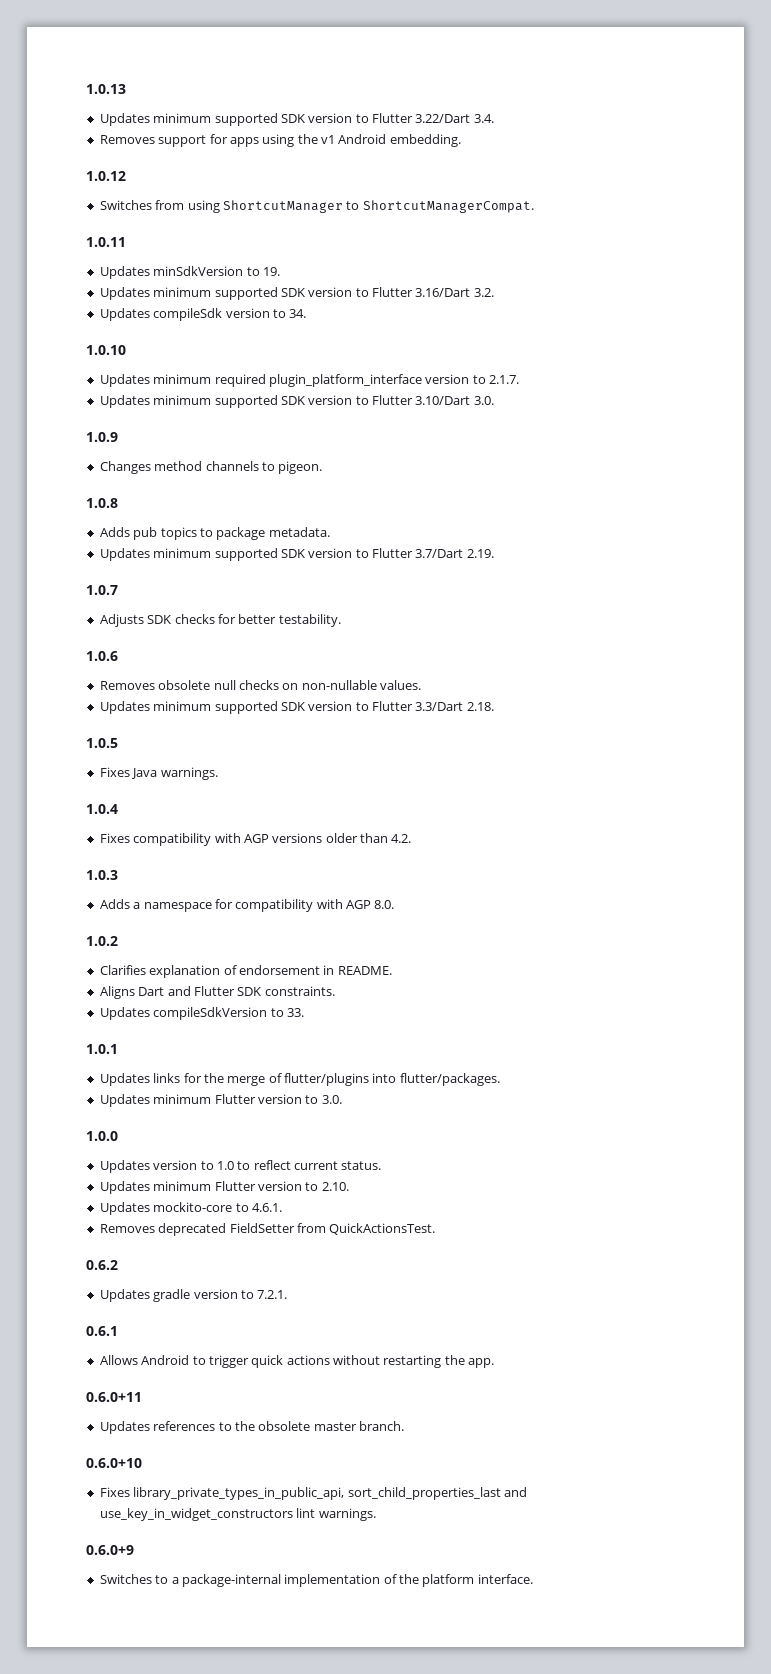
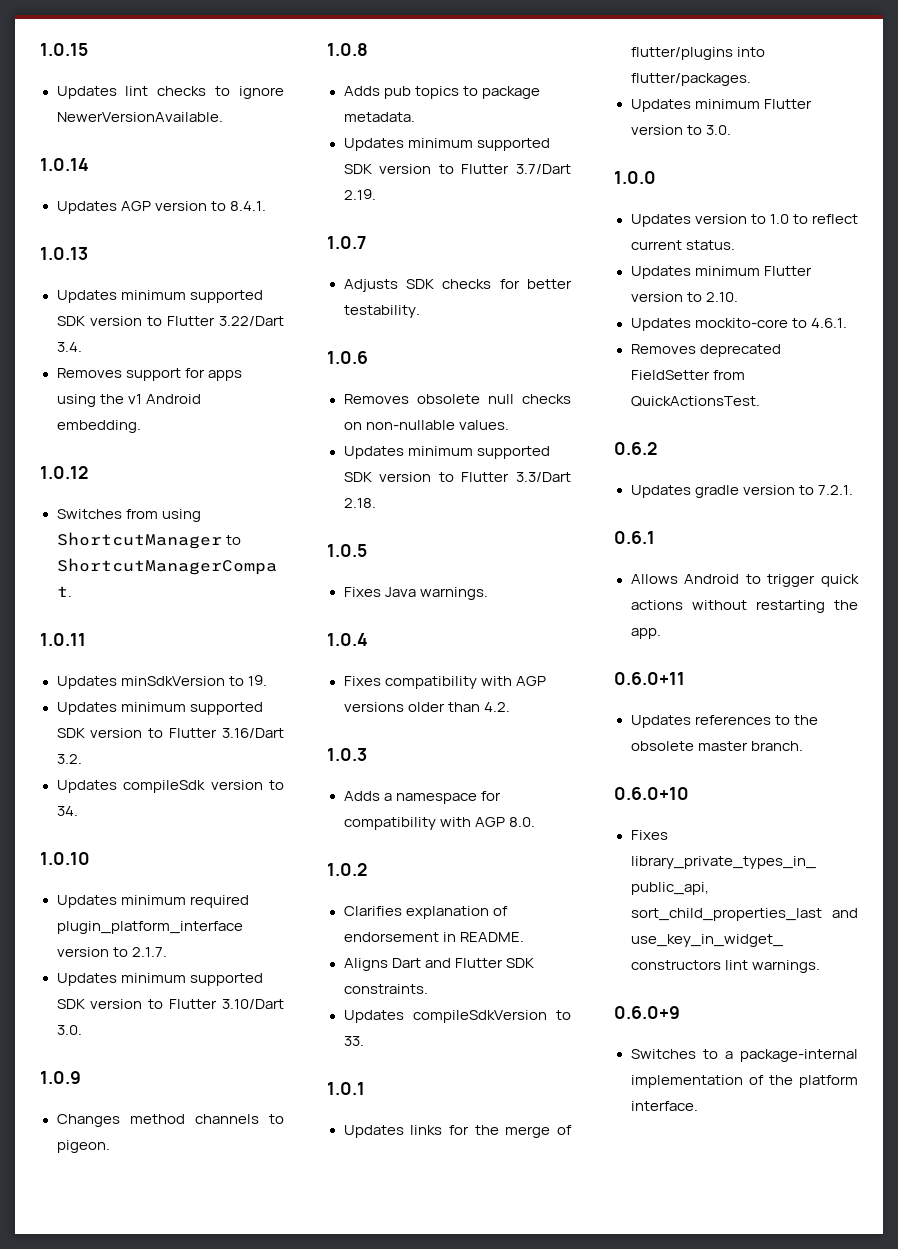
+ 1.0.15
+ Updates lint checks to ignore NewerVersionAvailable.
+ 1.0.14
+ Updates AGP version to 8.4.1.

